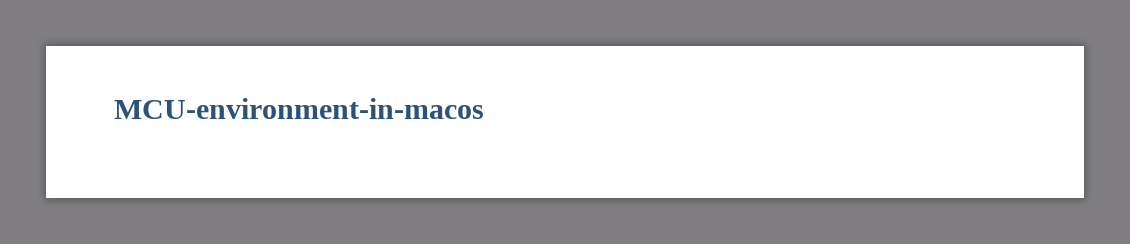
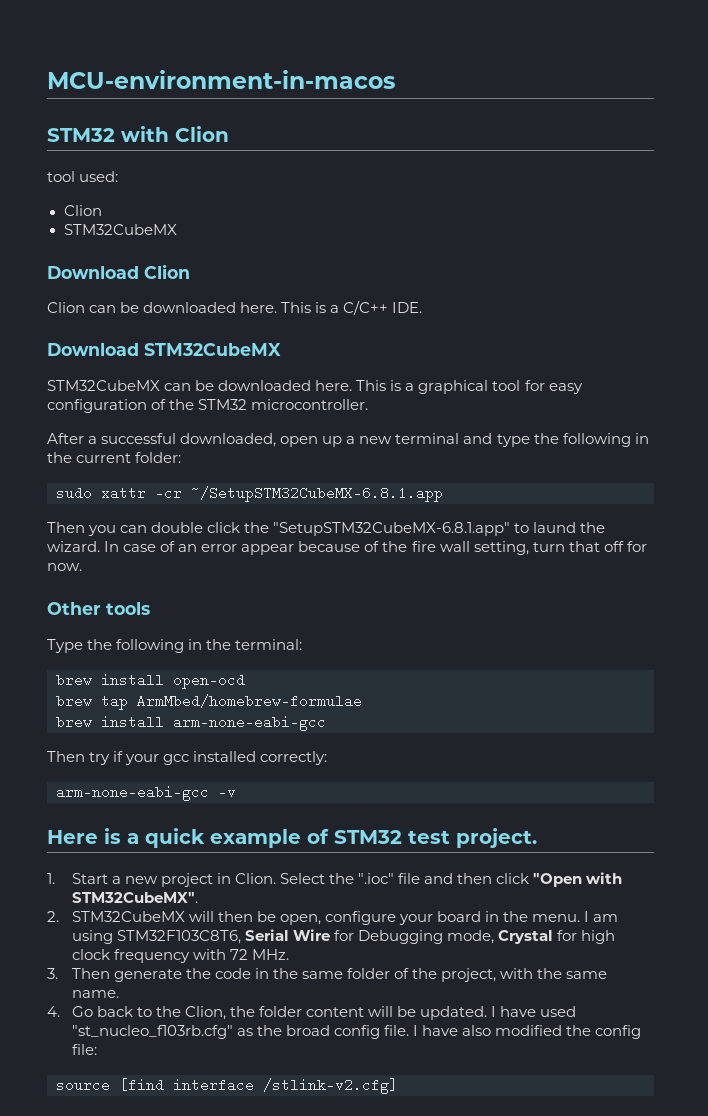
+ STM32 with Clion
+ tool used:
+ Clion
+ STM32CubeMX
+ Download Clion
+ Clion can be downloaded here. This is a C/C++ IDE.
+ Download STM32CubeMX
+ STM32CubeMX can be downloaded here. This is a graphical tool for easy configuration of the STM32 microcontroller.
+ After a successful downloaded, open up a new terminal and type the following in the current folder:
+ sudo xattr -cr ~/SetupSTM32CubeMX-6.8.1.app
+ Then you can double click the "SetupSTM32CubeMX-6.8.1.app" to laund the wizard. In case of an error appear because of the fire wall setting, turn that off for now.
+ Other tools
+ Type the following in the terminal:
+ brew install open-ocd
+ brew tap ArmMbed/homebrew-formulae
+ brew install arm-none-eabi-gcc
+ Then try if your gcc installed correctly:
+ arm-none-eabi-gcc -v
+ Here is a quick example of STM32 test project.
+ 1. Start a new project in Clion. Select the ".ioc" file and then click "Open with STM32CubeMX".
+ 2. STM32CubeMX will then be open, configure your board in the menu. I am using STM32F103C8T6, Serial Wire for Debugging mode, Crystal for high clock frequency with 72 MHz.
+ 3. Then generate the code in the same folder of the project, with the same name.
+ 4. Go back to the Clion, the folder content will be updated. I have used "st_nucleo_f103rb.cfg" as the broad config file. I have also modified the config file:
+ source [find interface /stlink-v2.cfg]

